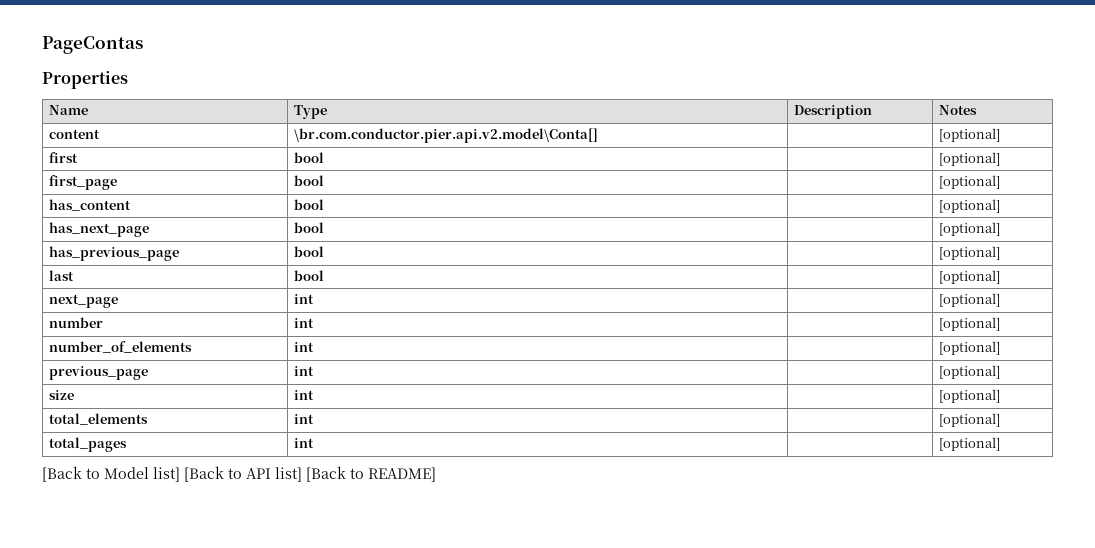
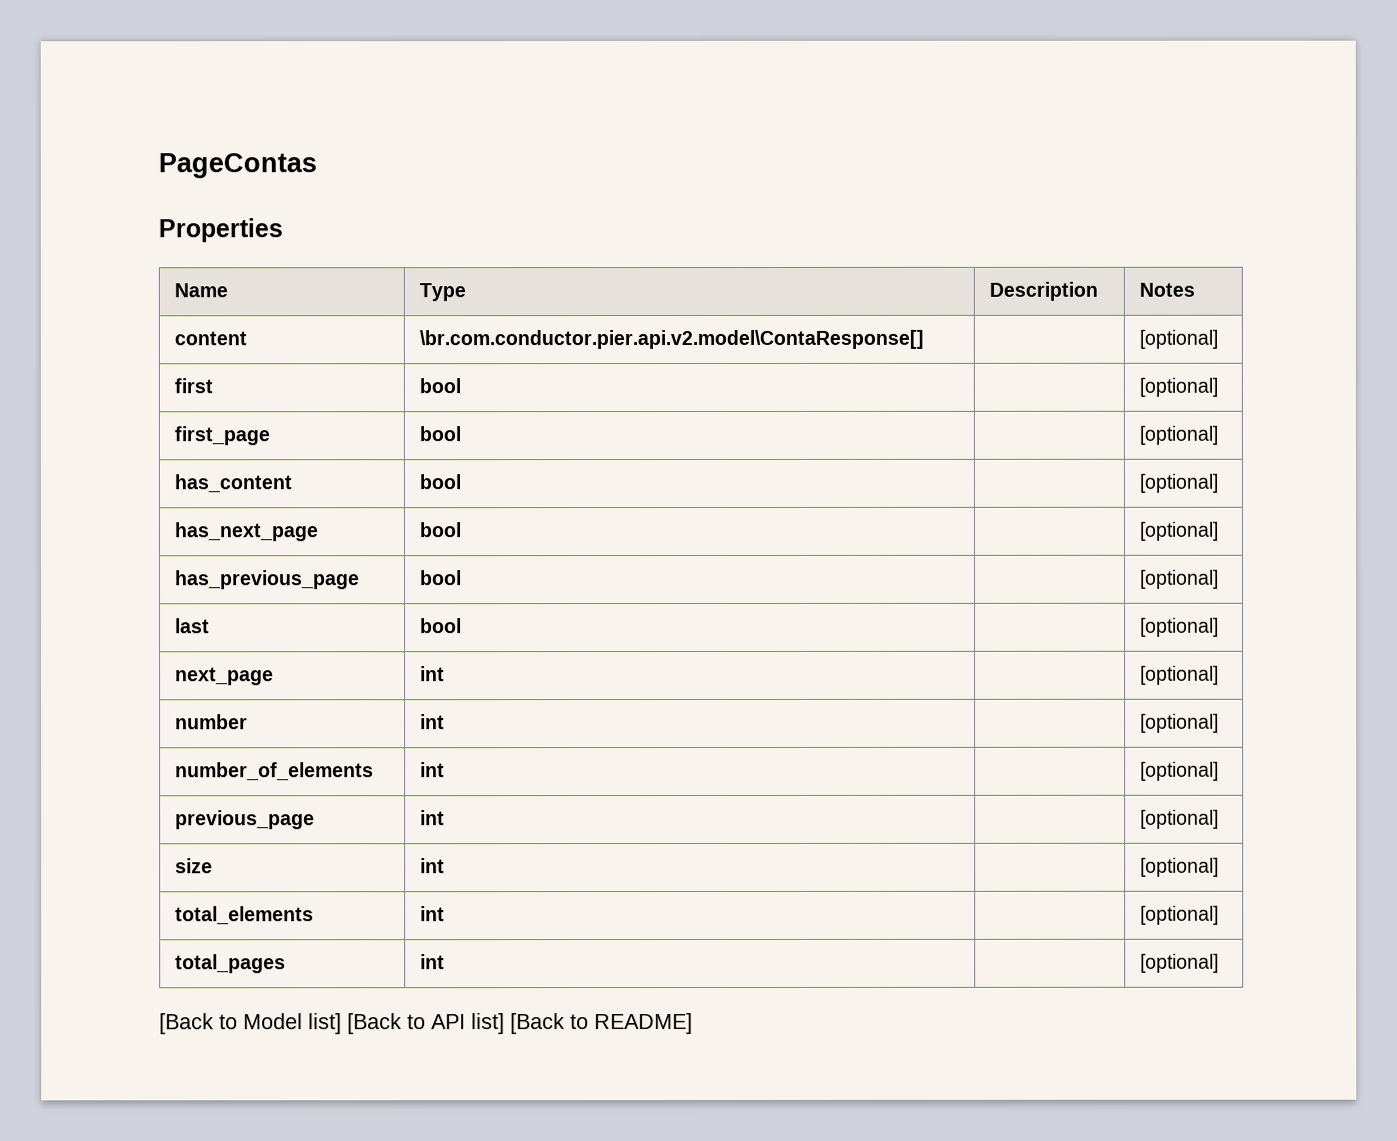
- content | \br.com.conductor.pier.api.v2.model\Conta[] | | [optional]
+ content | \br.com.conductor.pier.api.v2.model\ContaResponse[] | | [optional]

